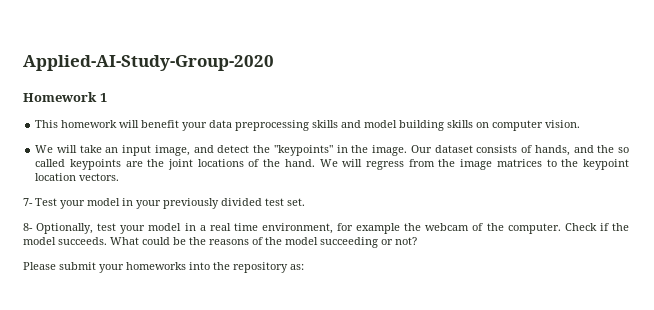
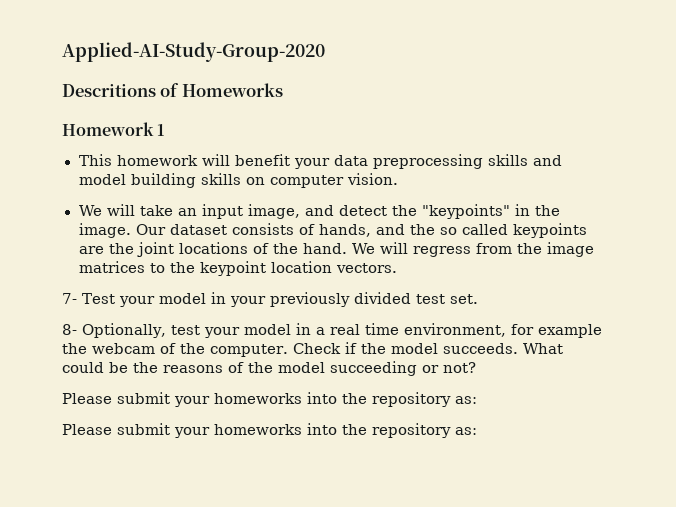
+ Descritions of Homeworks
  What could be the reasons of the model succeeding or not?
+ Please submit your homeworks into the repository as:

